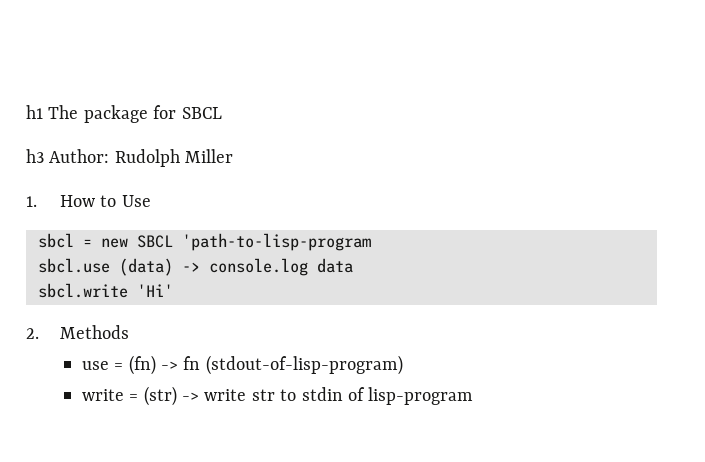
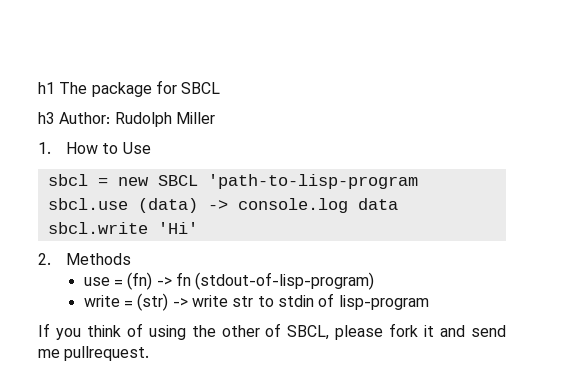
+ If you think of using the other of SBCL, please fork it and send me pullrequest.

